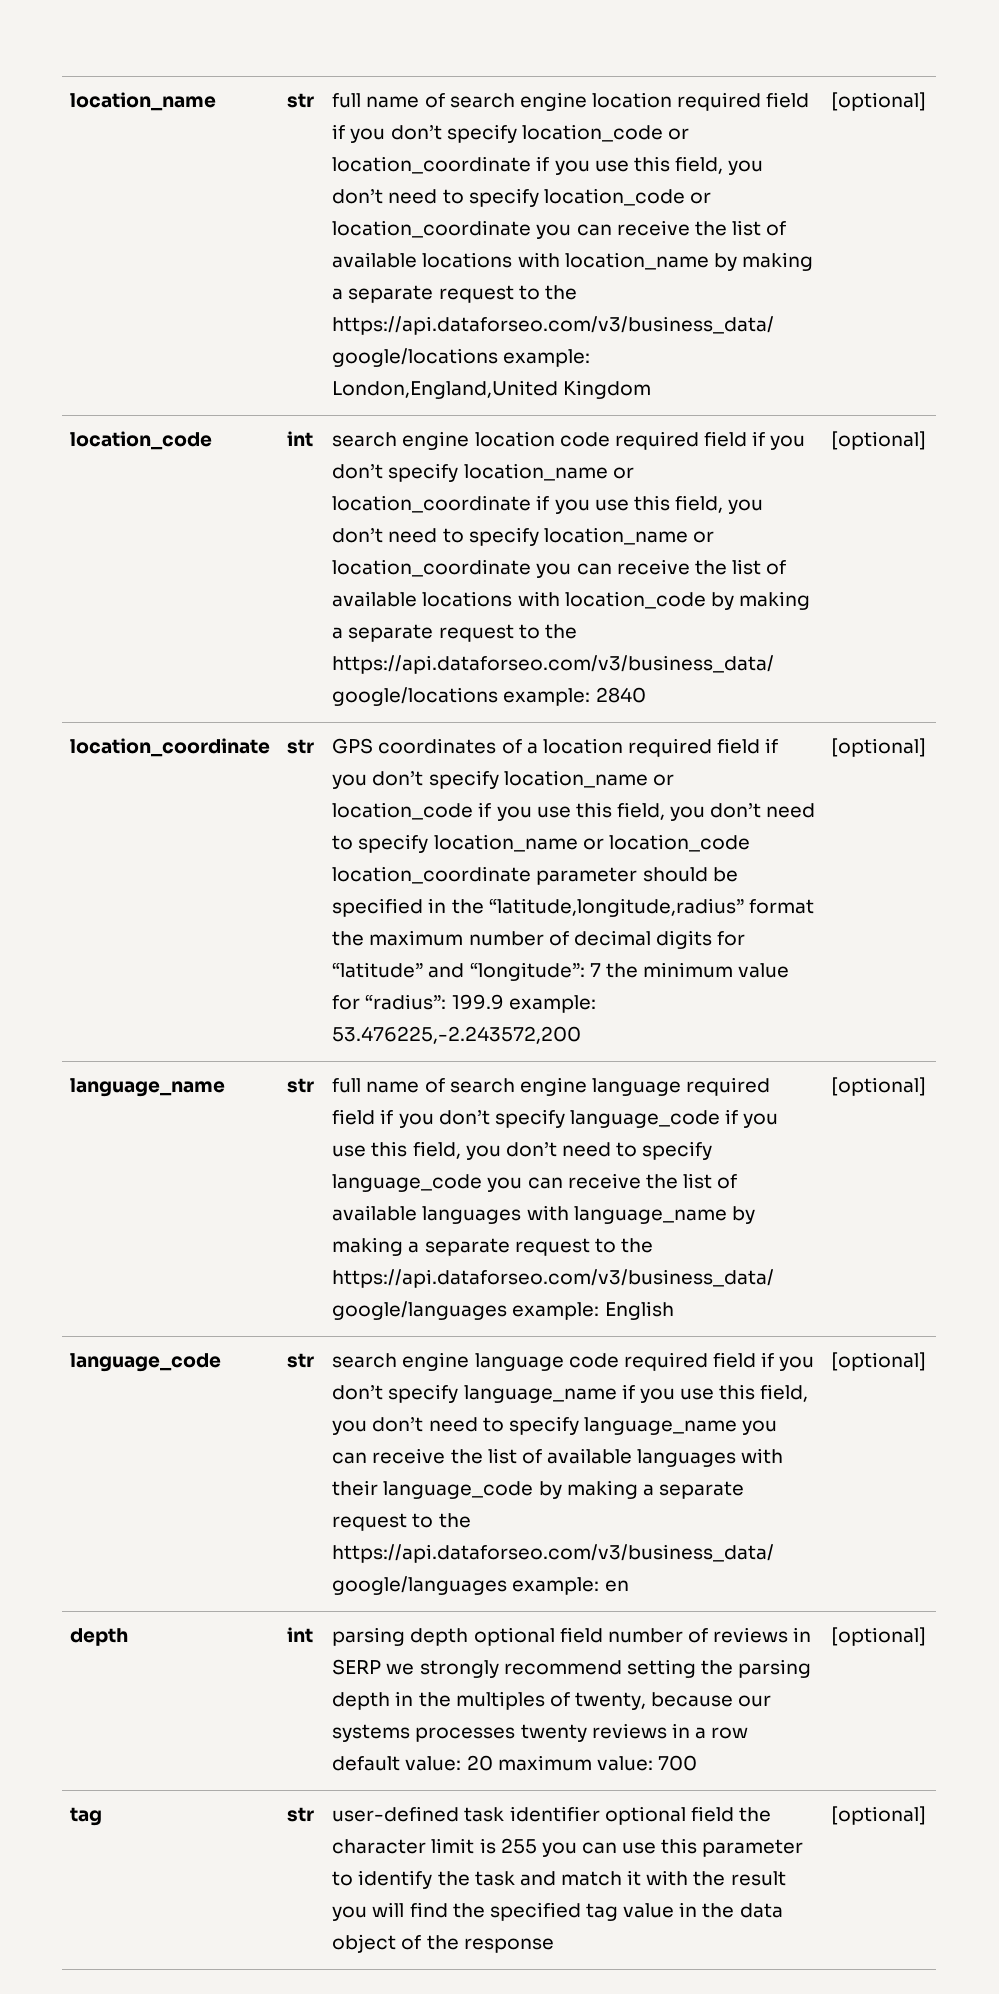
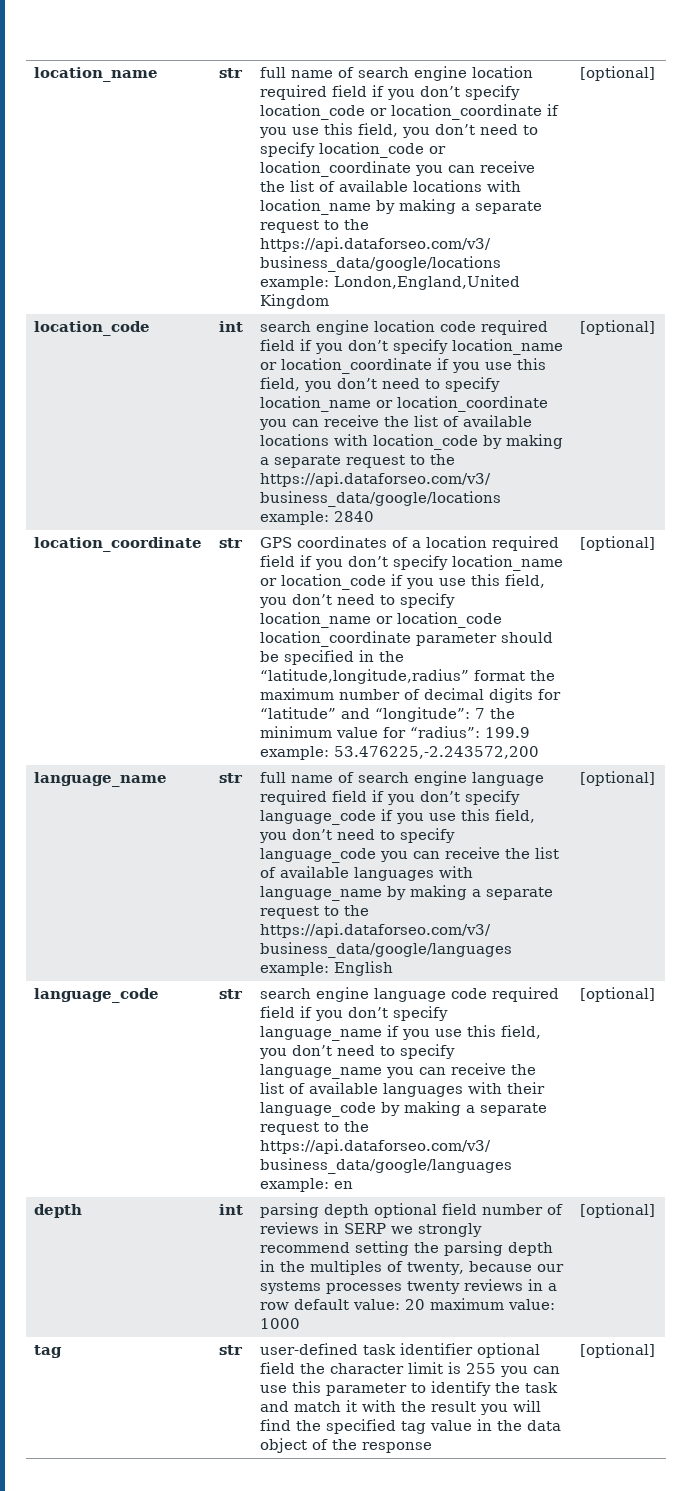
- depth | int | parsing depth optional field number of reviews in SERP we strongly recommend setting the parsing depth in the multiples of twenty, because our systems processes twenty reviews in a row default value: 20 maximum value: 700 | [optional]
+ depth | int | parsing depth optional field number of reviews in SERP we strongly recommend setting the parsing depth in the multiples of twenty, because our systems processes twenty reviews in a row default value: 20 maximum value: 1000 | [optional]

